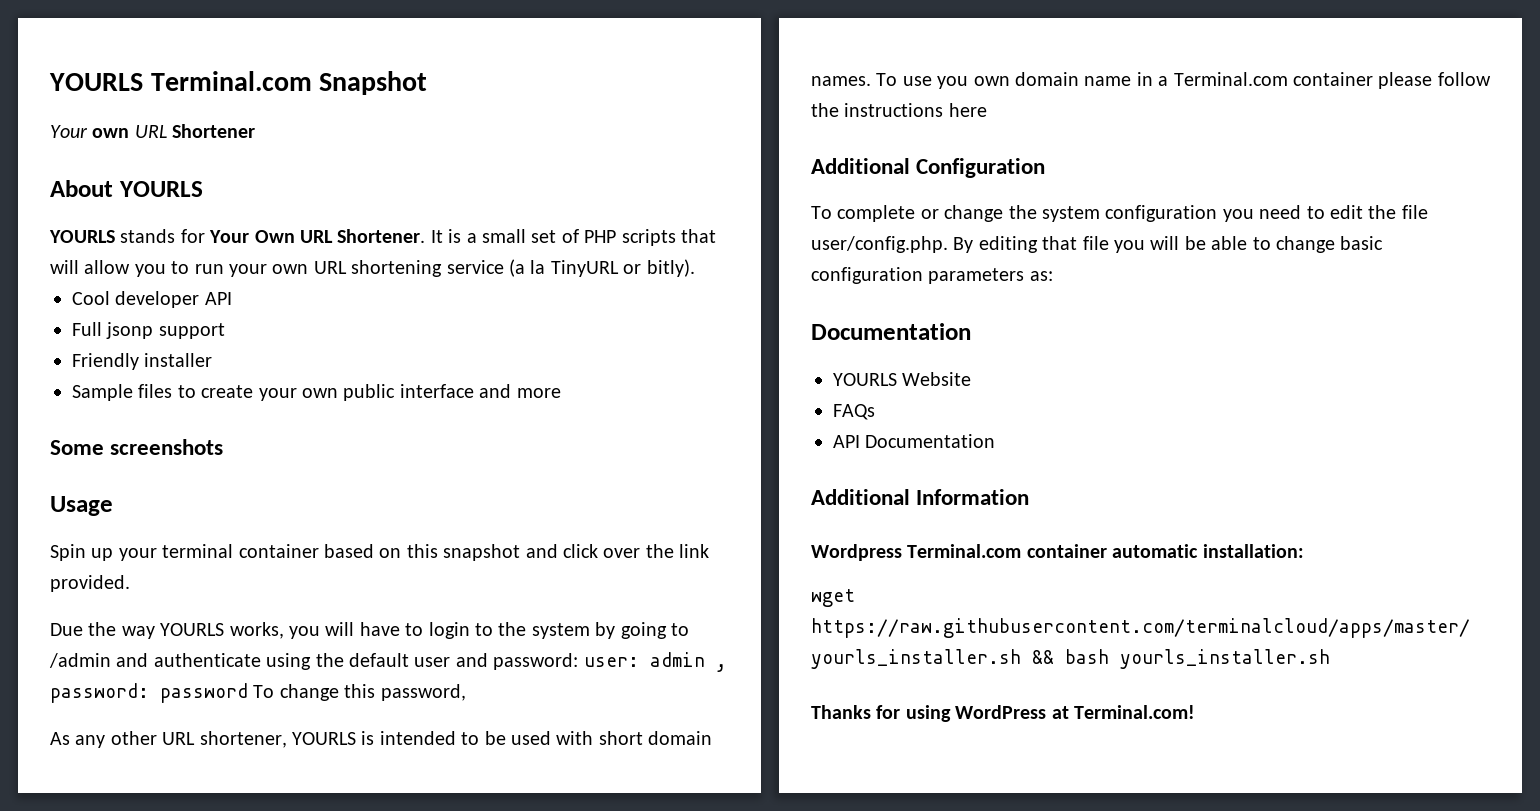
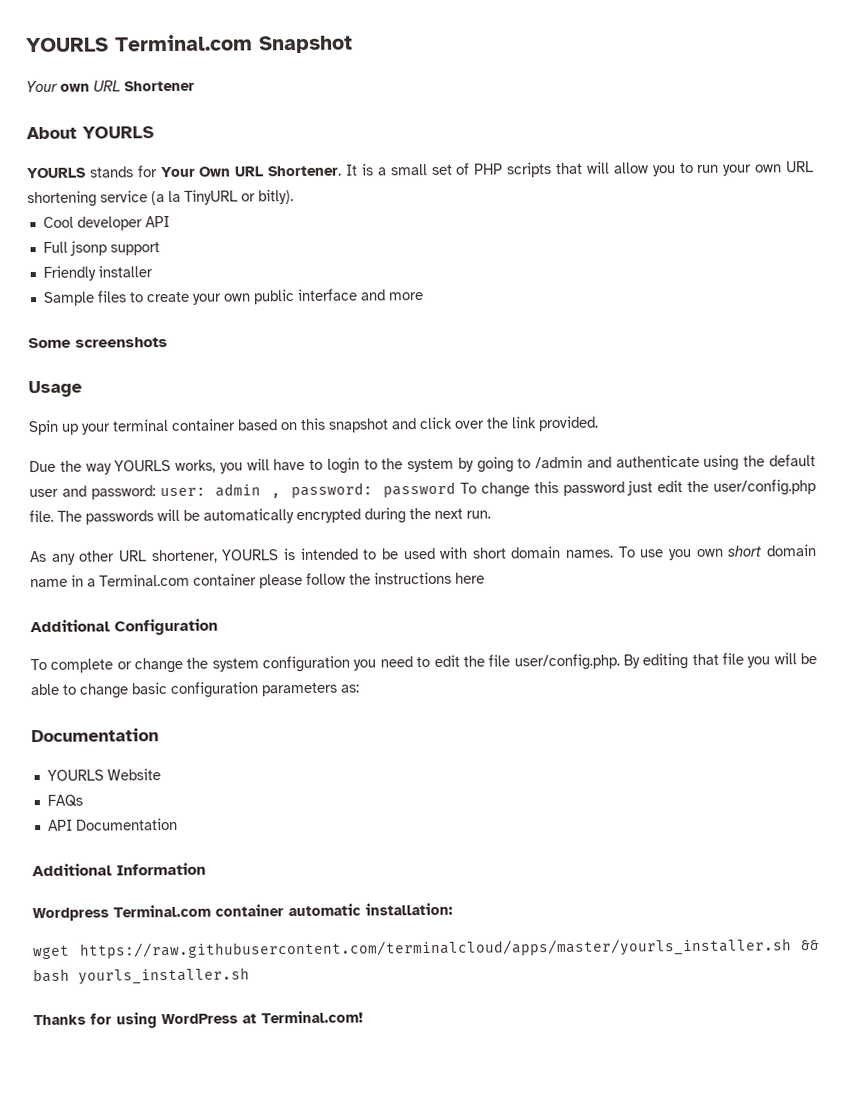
- Due the way YOURLS works, you will have to login to the system by going to /admin and authenticate using the default user and password: user: admin , password: password To change this password,
+ Due the way YOURLS works, you will have to login to the system by going to /admin and authenticate using the default user and password: user: admin , password: password To change this password just edit the user/config.php file. The passwords will be automatically encrypted during the next run.
- To use you own domain name in a Terminal.com container please follow the instructions here
+ To use you own short domain name in a Terminal.com container please follow the instructions here

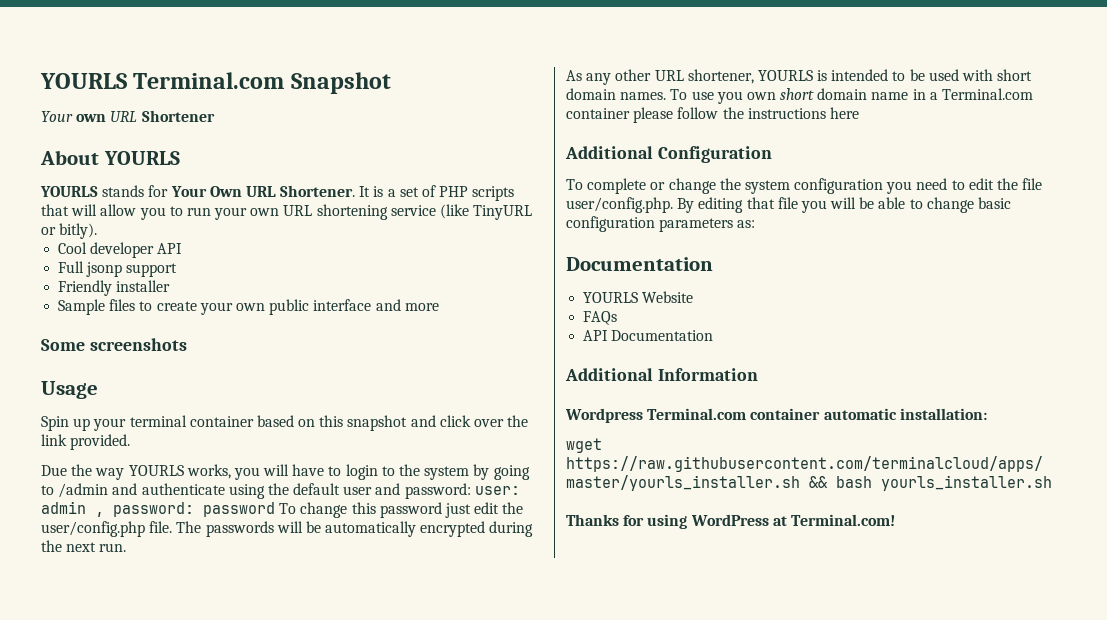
- It is a small set of PHP scripts that will allow you to run your own URL shortening service (a la TinyURL or bitly).
+ It is a set of PHP scripts that will allow you to run your own URL shortening service (like TinyURL or bitly).

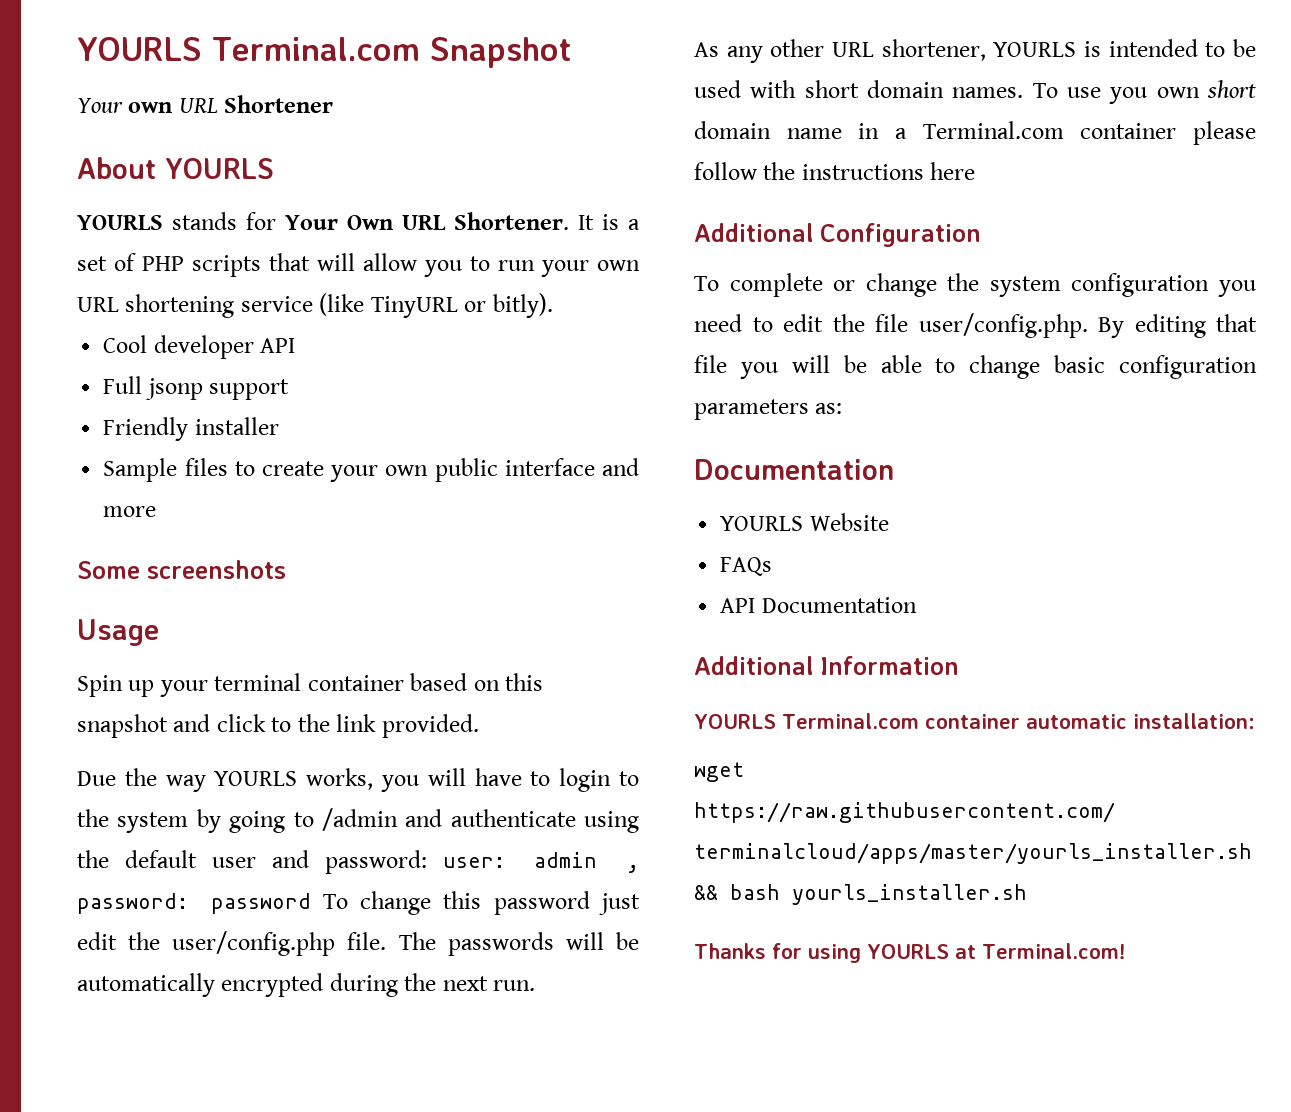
- Spin up your terminal container based on this snapshot and click over the link provided.
+ Spin up your terminal container based on this snapshot and click to the link provided.
- Wordpress Terminal.com container automatic installation:
+ YOURLS Terminal.com container automatic installation:
- Thanks for using WordPress at Terminal.com!
+ Thanks for using YOURLS at Terminal.com!

